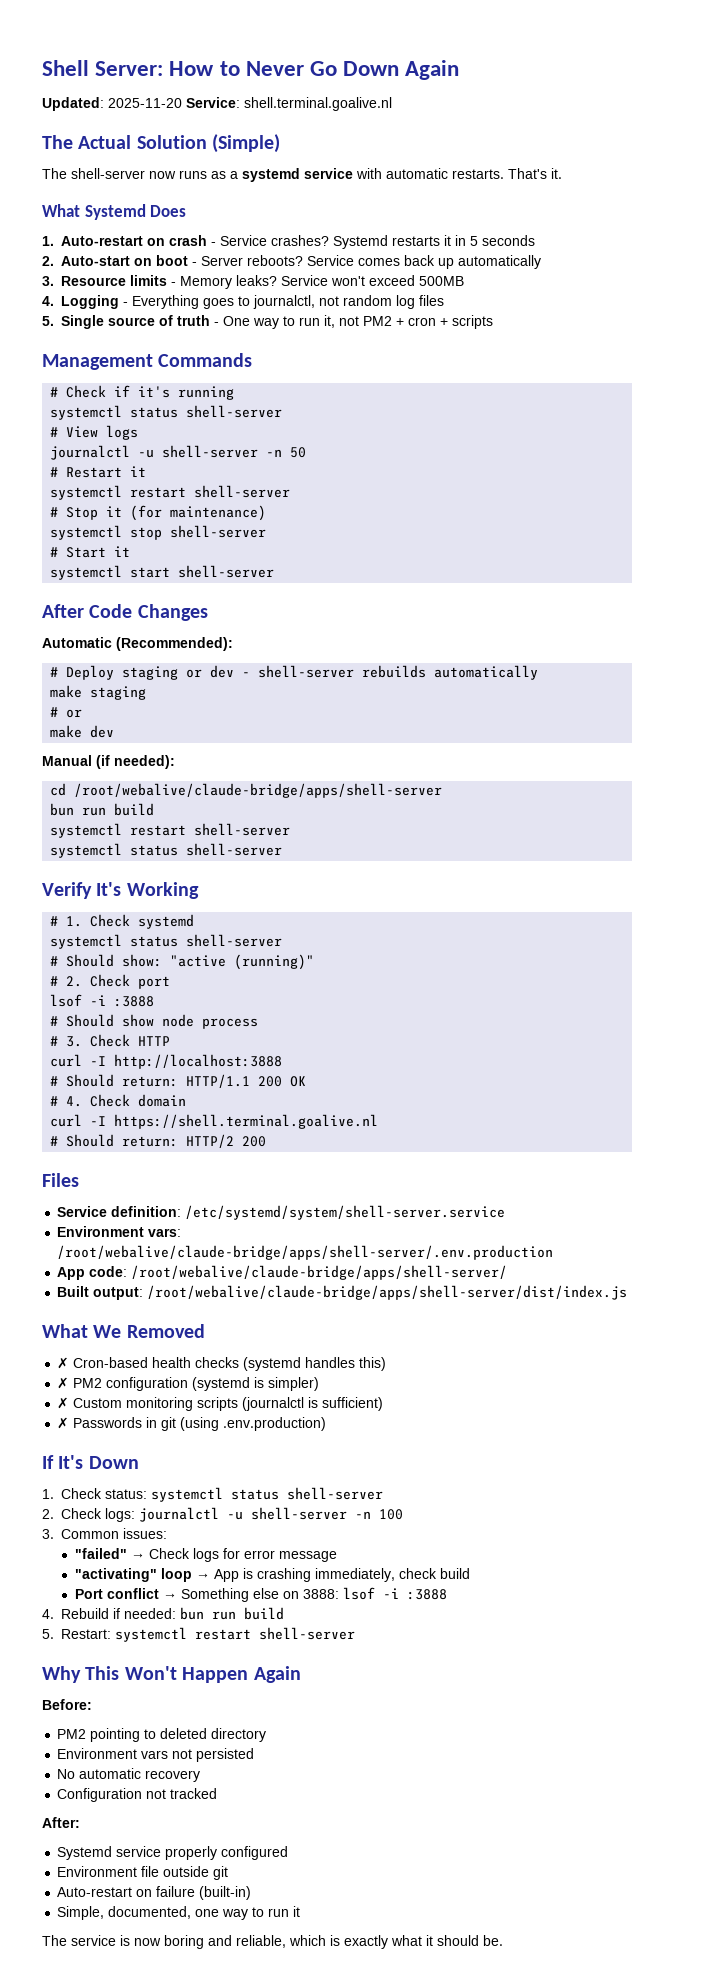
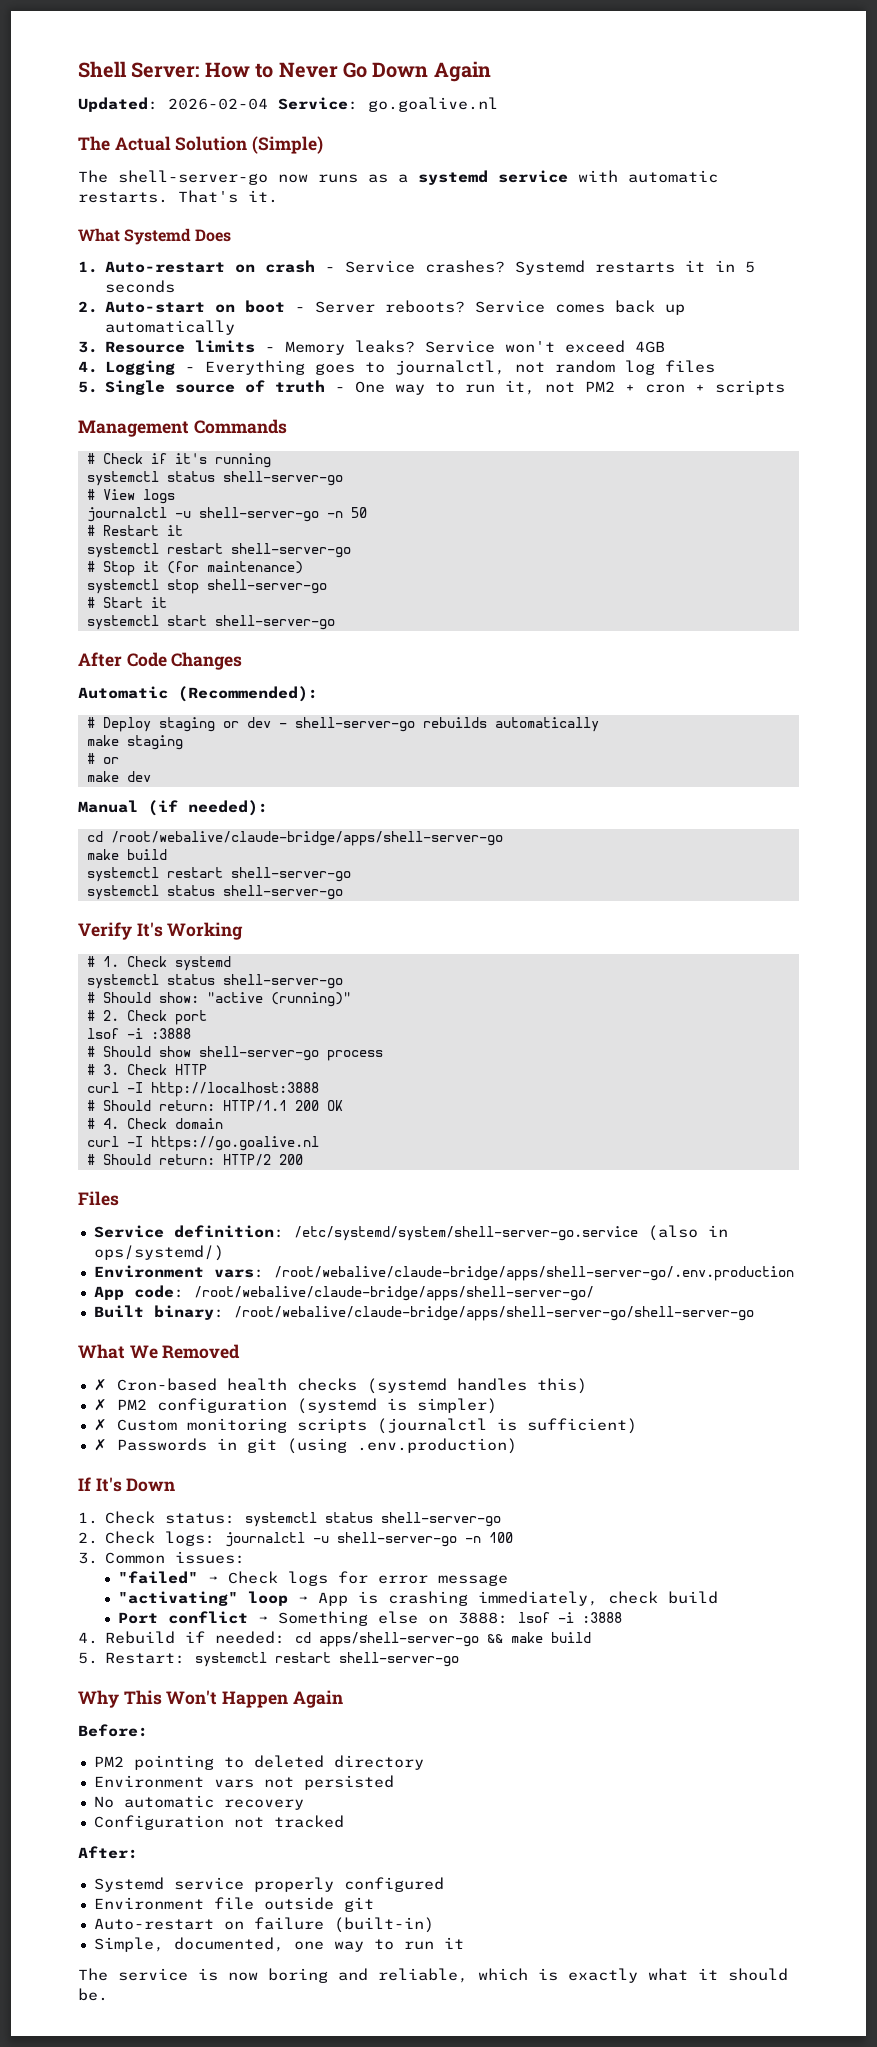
- Updated: 2025-11-20 Service: shell.terminal.goalive.nl
+ Updated: 2026-02-04 Service: go.goalive.nl
- The shell-server now runs as a systemd service with automatic restarts.
+ The shell-server-go now runs as a systemd service with automatic restarts.
- Service won't exceed 500MB
+ Service won't exceed 4GB
  # Check if it's running
- systemctl status shell-server
+ systemctl status shell-server-go
- journalctl -u shell-server -n 50
+ journalctl -u shell-server-go -n 50
  # Restart it
- systemctl restart shell-server
+ systemctl restart shell-server-go
- systemctl stop shell-server
+ systemctl stop shell-server-go
- systemctl start shell-server
+ systemctl start shell-server-go
- # Deploy staging or dev - shell-server rebuilds automatically
+ # Deploy staging or dev - shell-server-go rebuilds automatically
- cd /root/webalive/claude-bridge/apps/shell-server
- bun run build
- systemctl restart shell-server
- systemctl status shell-server
+ cd /root/webalive/claude-bridge/apps/shell-server-go
+ make build
+ systemctl restart shell-server-go
+ systemctl status shell-server-go
  # 1. Check systemd
- systemctl status shell-server
+ systemctl status shell-server-go
- # Should show node process
+ # Should show shell-server-go process
- curl -I https://shell.terminal.goalive.nl
+ curl -I https://go.goalive.nl
- Service definition: /etc/systemd/system/shell-server.service
+ Service definition: /etc/systemd/system/shell-server-go.service (also in ops/systemd/)
- Environment vars: /root/webalive/claude-bridge/apps/shell-server/.env.production
+ Environment vars: /root/webalive/claude-bridge/apps/shell-server-go/.env.production
- App code: /root/webalive/claude-bridge/apps/shell-server/
+ App code: /root/webalive/claude-bridge/apps/shell-server-go/
- Built output: /root/webalive/claude-bridge/apps/shell-server/dist/index.js
+ Built binary: /root/webalive/claude-bridge/apps/shell-server-go/shell-server-go
- 1. Check status: systemctl status shell-server
+ 1. Check status: systemctl status shell-server-go
- 2. Check logs: journalctl -u shell-server -n 100
+ 2. Check logs: journalctl -u shell-server-go -n 100
- 4. Rebuild if needed: bun run build
+ 4. Rebuild if needed: cd apps/shell-server-go && make build
- 5. Restart: systemctl restart shell-server
+ 5. Restart: systemctl restart shell-server-go

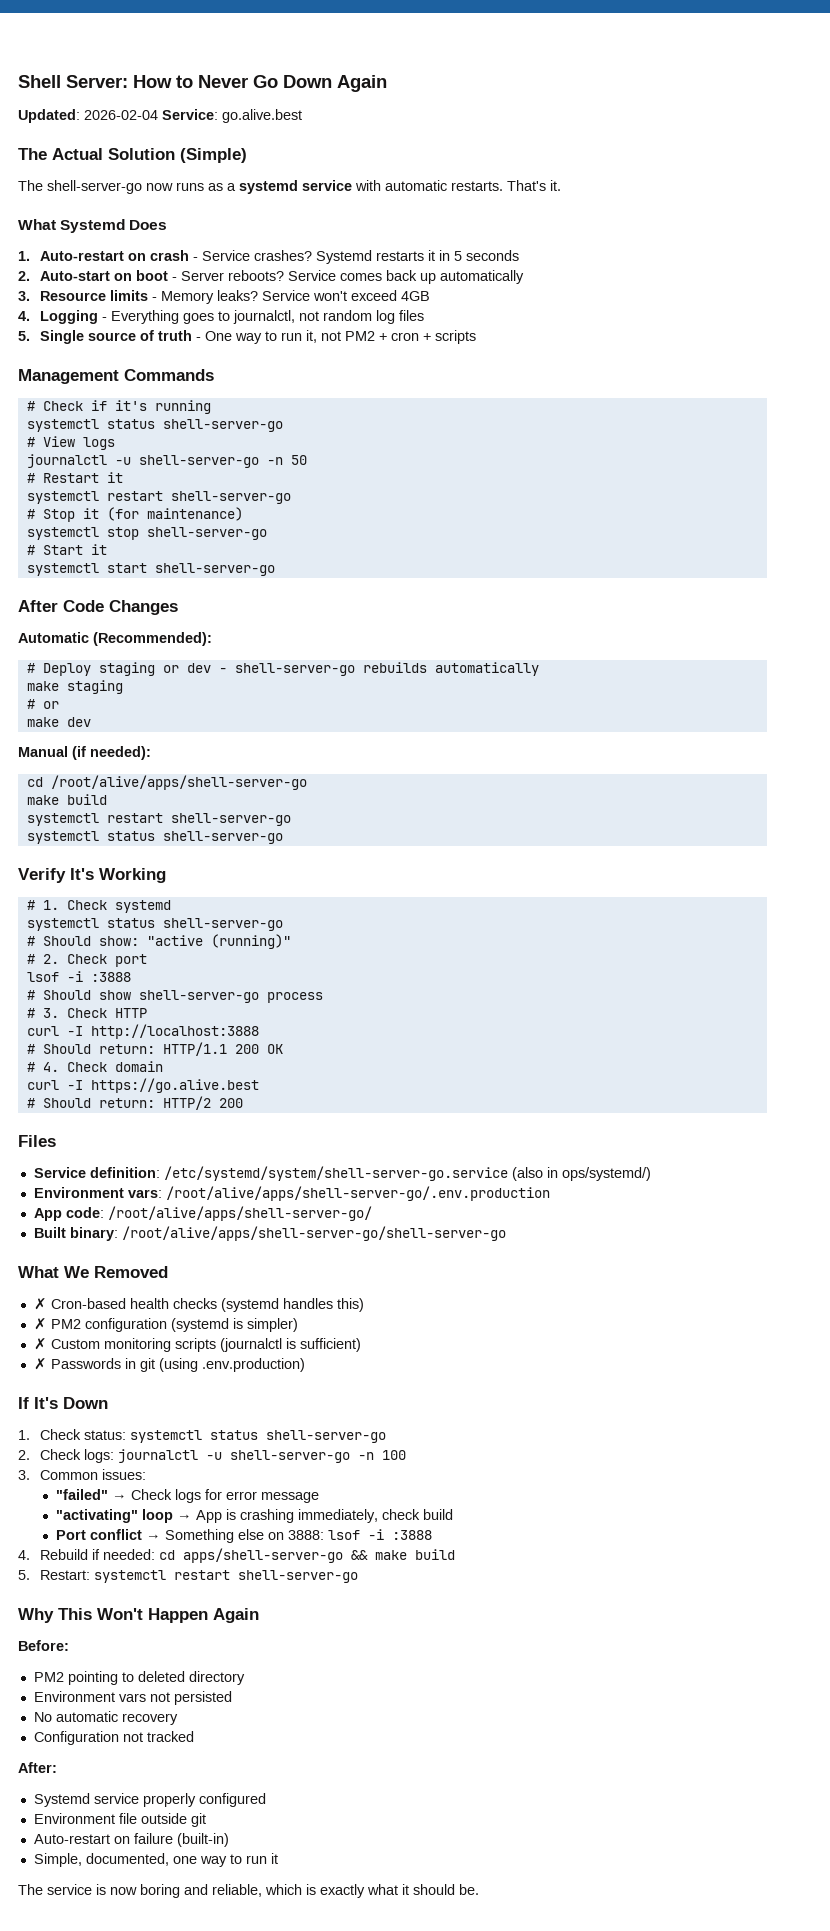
- Updated: 2026-02-04 Service: go.goalive.nl
+ Updated: 2026-02-04 Service: go.alive.best
- cd /root/webalive/claude-bridge/apps/shell-server-go
+ cd /root/alive/apps/shell-server-go
- curl -I https://go.goalive.nl
+ curl -I https://go.alive.best
- Environment vars: /root/webalive/claude-bridge/apps/shell-server-go/.env.production
+ Environment vars: /root/alive/apps/shell-server-go/.env.production
- App code: /root/webalive/claude-bridge/apps/shell-server-go/
+ App code: /root/alive/apps/shell-server-go/
- Built binary: /root/webalive/claude-bridge/apps/shell-server-go/shell-server-go
+ Built binary: /root/alive/apps/shell-server-go/shell-server-go

